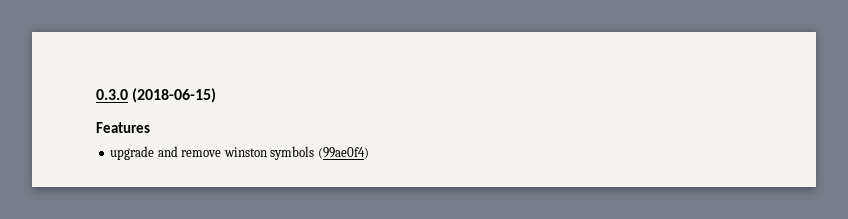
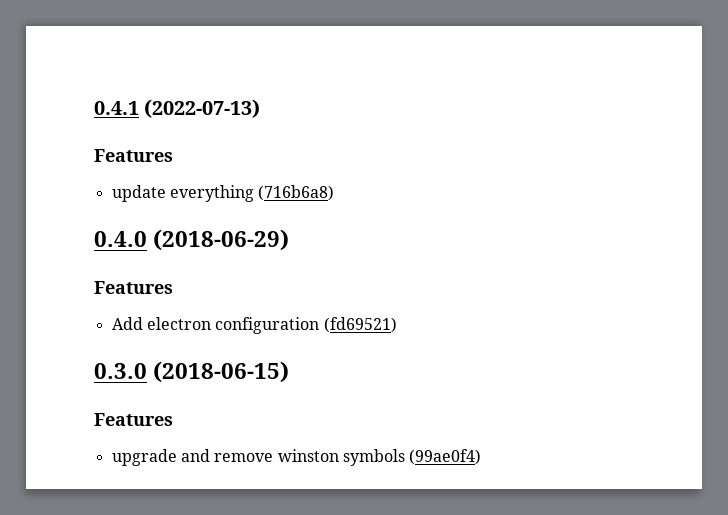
+ 0.4.1 (2022-07-13)
+ Features
+ update everything (716b6a8)
+ 0.4.0 (2018-06-29)
+ Features
+ Add electron configuration (fd69521)

